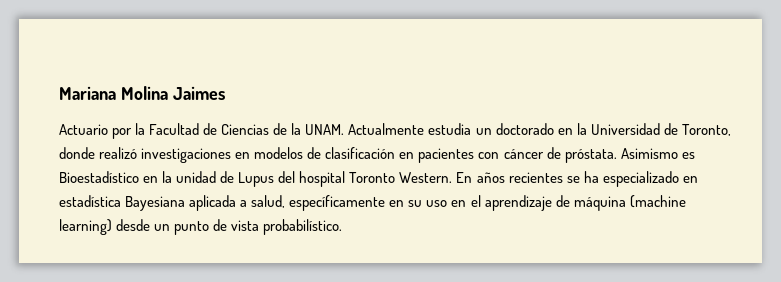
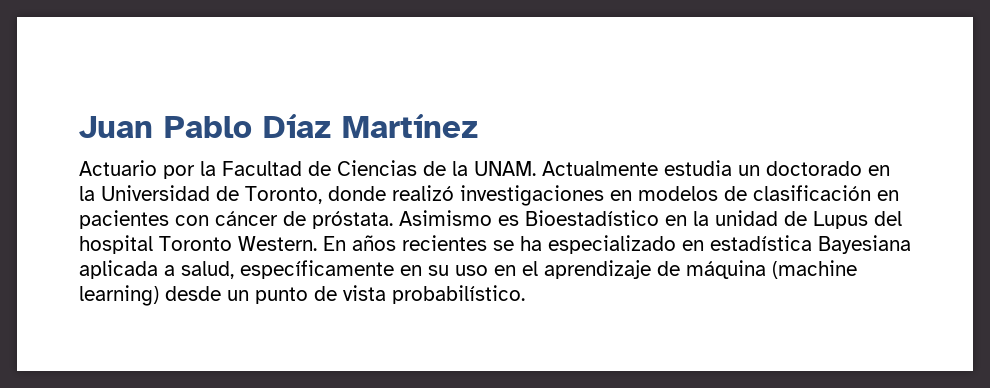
- Mariana Molina Jaimes
+ Juan Pablo Díaz Martínez

